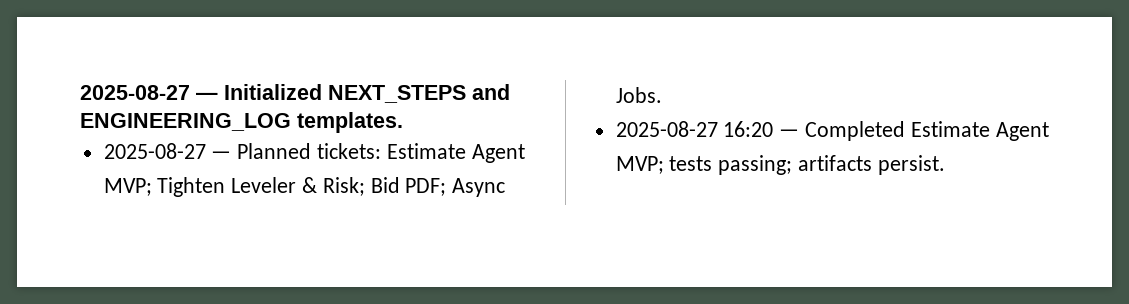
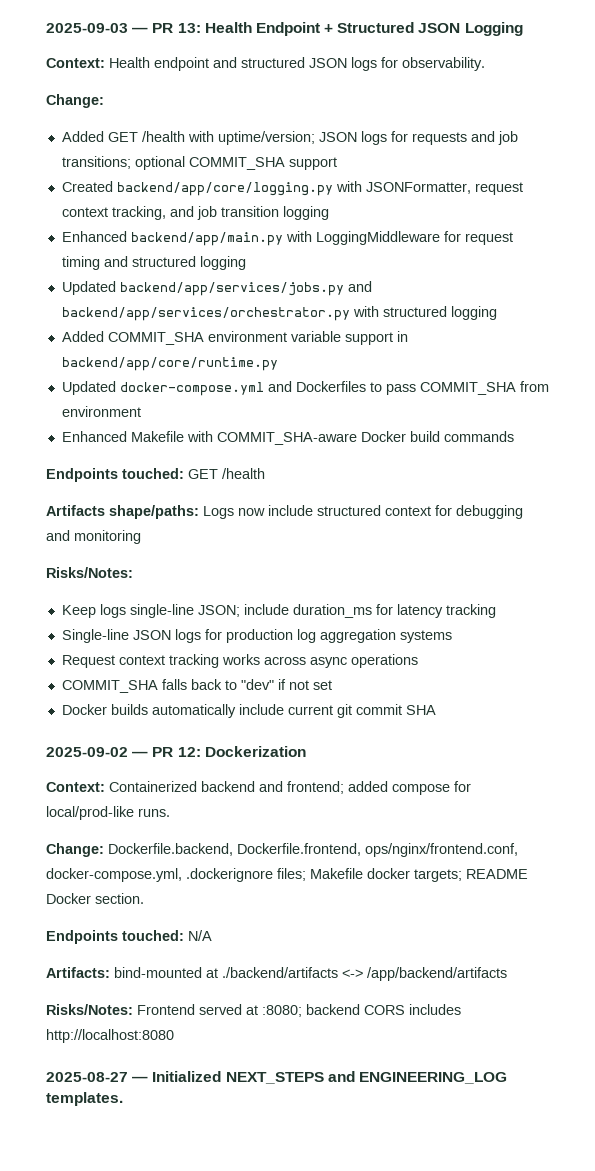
+ 2025-09-03 — PR 13: Health Endpoint + Structured JSON Logging
+ Context: Health endpoint and structured JSON logs for observability.
+ Change:
+ Added GET /health with uptime/version; JSON logs for requests and job transitions; optional COMMIT_SHA support
+ Created backend/app/core/logging.py with JSONFormatter, request context tracking, and job transition logging
+ Enhanced backend/app/main.py with LoggingMiddleware for request timing and structured logging
+ Updated backend/app/services/jobs.py and backend/app/services/orchestrator.py with structured logging
+ Added COMMIT_SHA environment variable support in backend/app/core/runtime.py
+ Updated docker-compose.yml and Dockerfiles to pass COMMIT_SHA from environment
+ Enhanced Makefile with COMMIT_SHA-aware Docker build commands
+ Endpoints touched: GET /health
+ Artifacts shape/paths: Logs now include structured context for debugging and monitoring
+ Risks/Notes:
+ Keep logs single-line JSON; include duration_ms for latency tracking
+ Single-line JSON logs for production log aggregation systems
+ Request context tracking works across async operations
+ COMMIT_SHA falls back to "dev" if not set
+ Docker builds automatically include current git commit SHA
+ 2025-09-02 — PR 12: Dockerization
+ Context: Containerized backend and frontend; added compose for local/prod-like runs.
+ Change: Dockerfile.backend, Dockerfile.frontend, ops/nginx/frontend.conf, docker-compose.yml, .dockerignore files; Makefile docker targets; README Docker section.
+ Endpoints touched: N/A
+ Artifacts: bind-mounted at ./backend/artifacts <-> /app/backend/artifacts
+ Risks/Notes: Frontend served at :8080; backend CORS includes http://localhost:8080
- 2025-08-27 — Planned tickets: Estimate Agent MVP; Tighten Leveler & Risk; Bid PDF; Async Jobs.
- 2025-08-27 16:20 — Completed Estimate Agent MVP; tests passing; artifacts persist.

